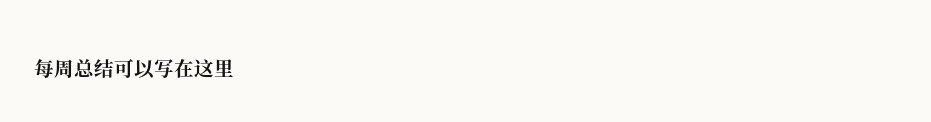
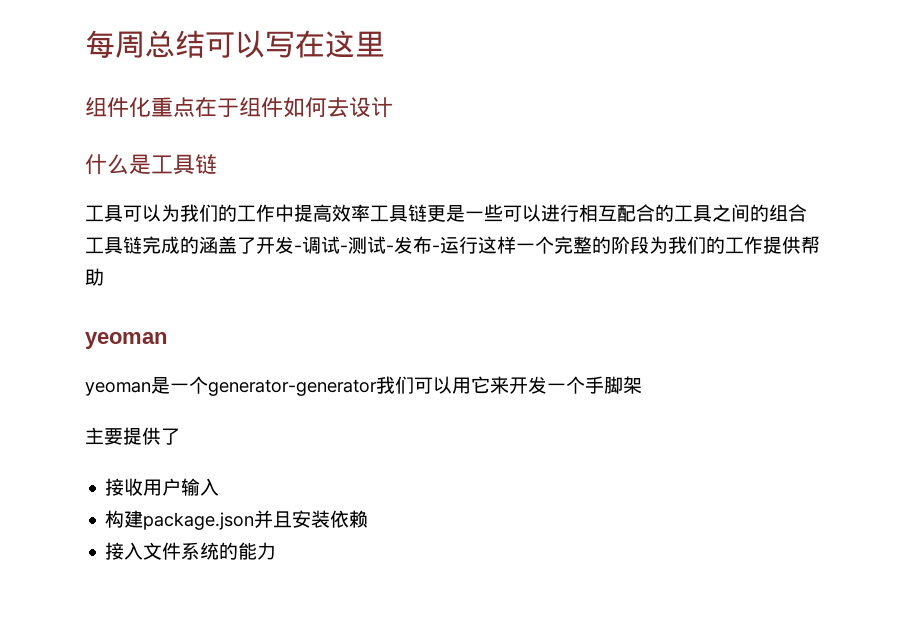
+ 组件化重点在于组件如何去设计
+ 什么是工具链
+ 工具可以为我们的工作中提高效率工具链更是一些可以进行相互配合的工具之间的组合工具链完成的涵盖了开发-调试-测试-发布-运行这样一个完整的阶段为我们的工作提供帮助
+ yeoman
+ yeoman是一个generator-generator我们可以用它来开发一个手脚架
+ 主要提供了
+ 接收用户输入
+ 构建package.json并且安装依赖
+ 接入文件系统的能力

